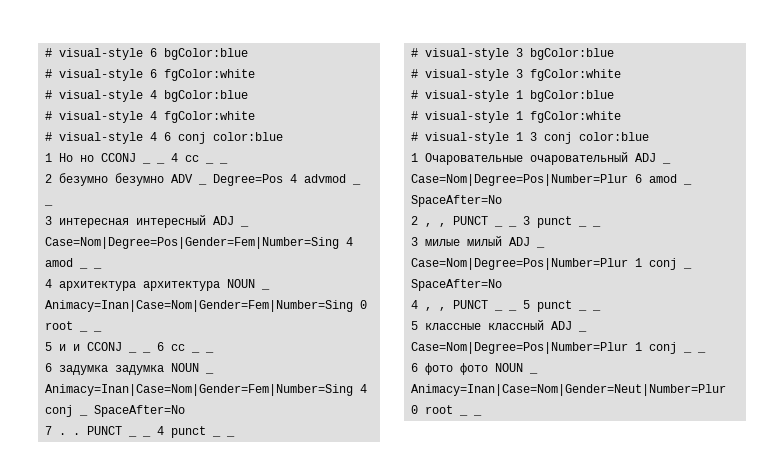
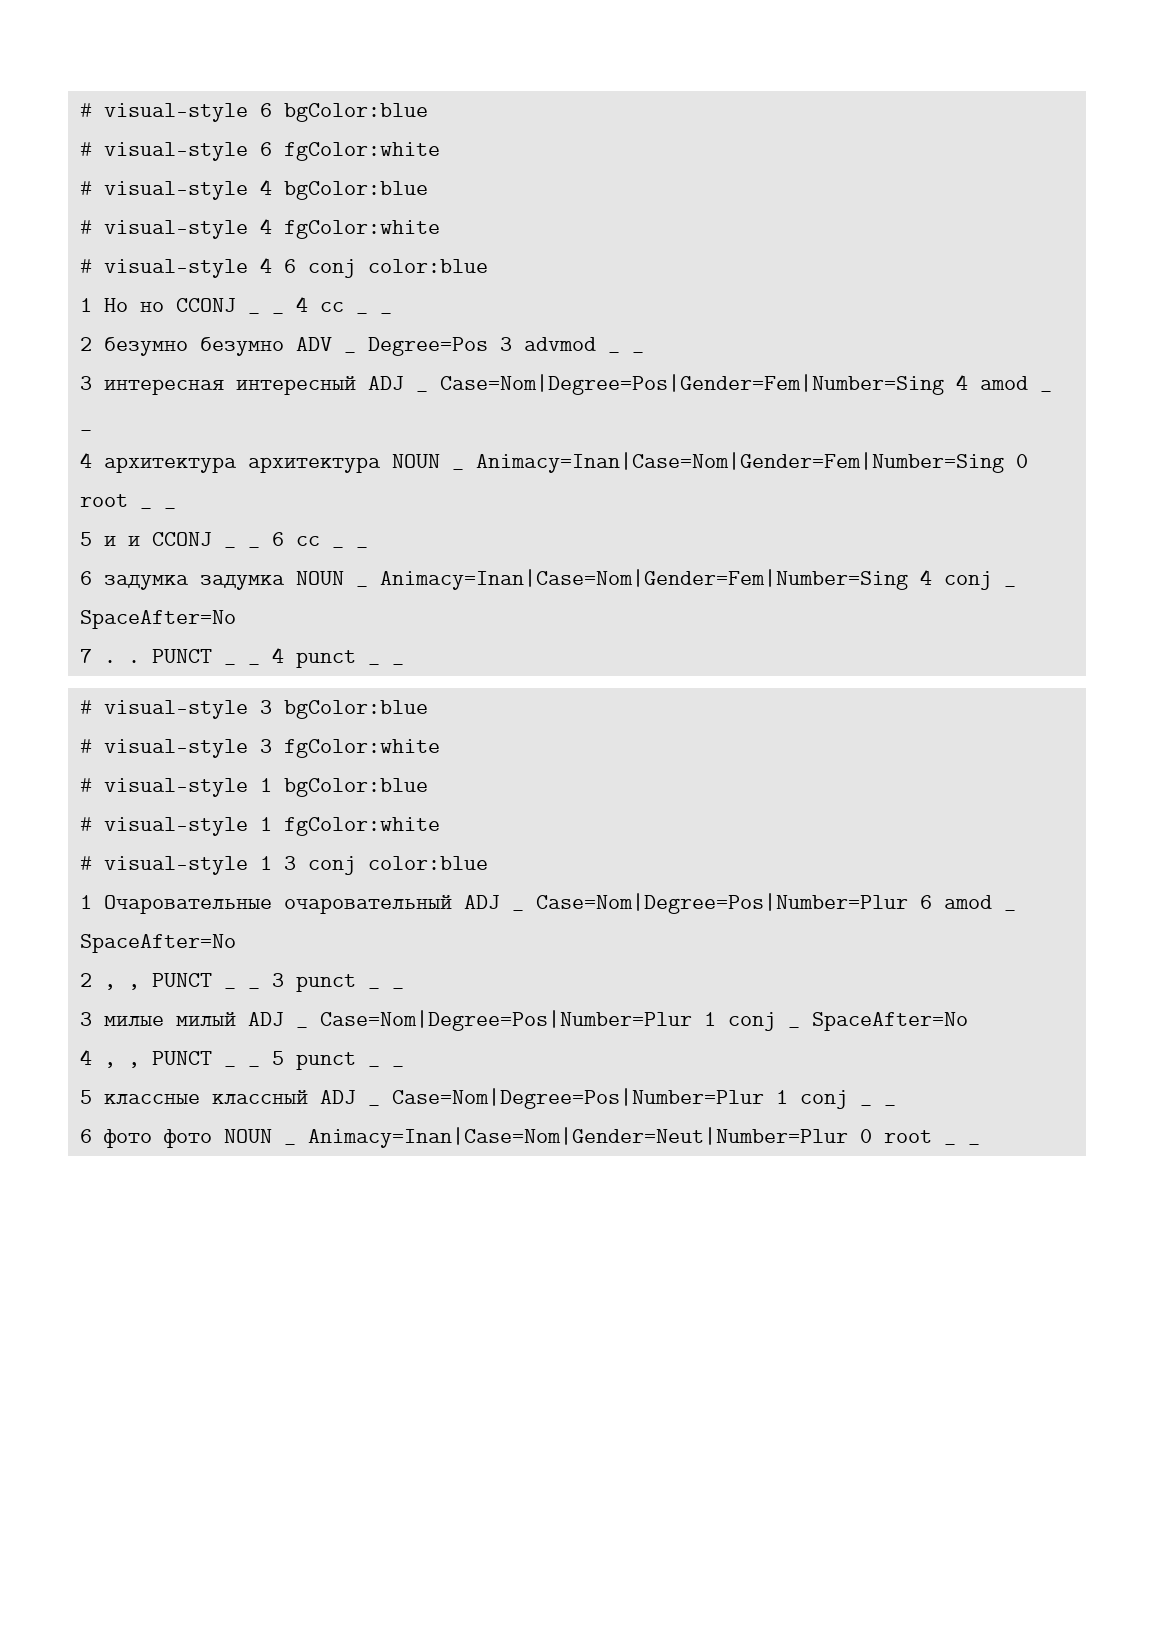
- 2 безумно безумно ADV _ Degree=Pos 4 advmod _ _
+ 2 безумно безумно ADV _ Degree=Pos 3 advmod _ _

